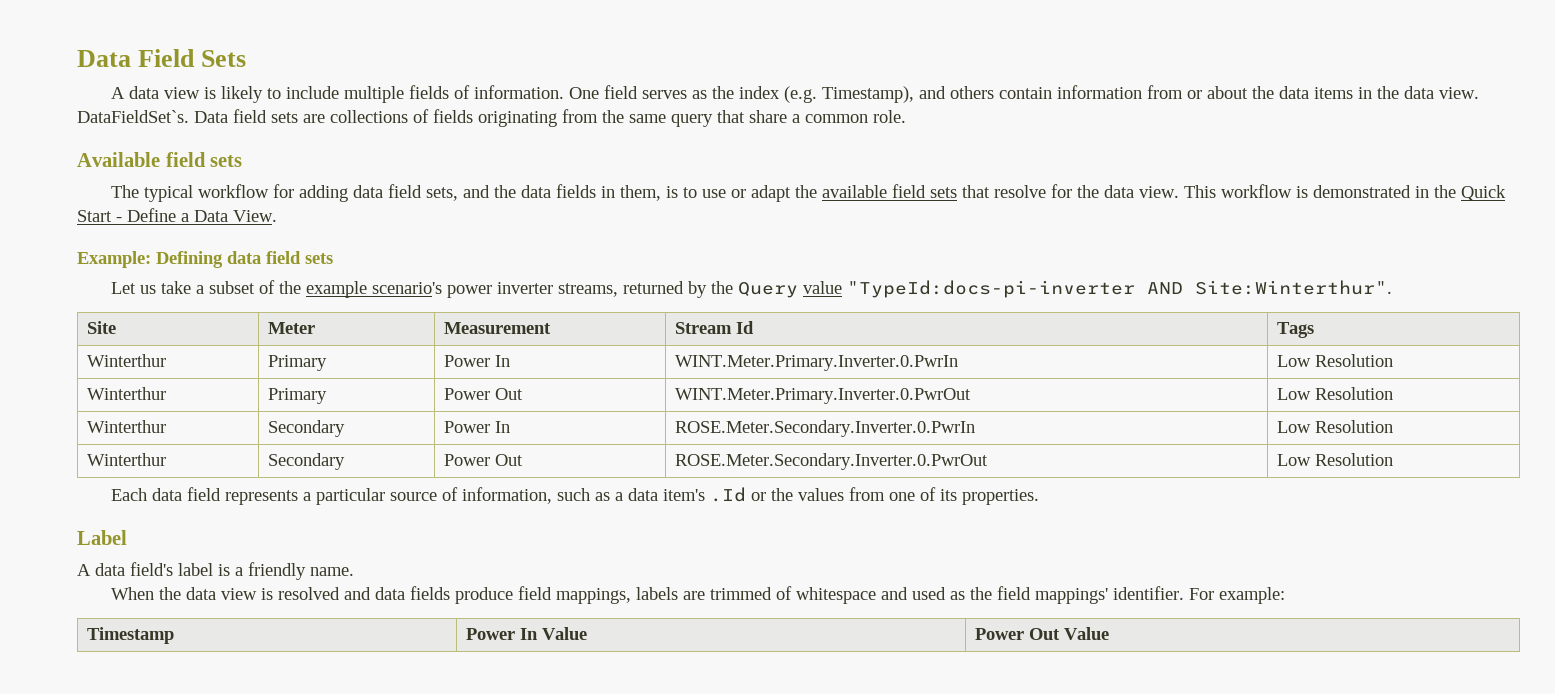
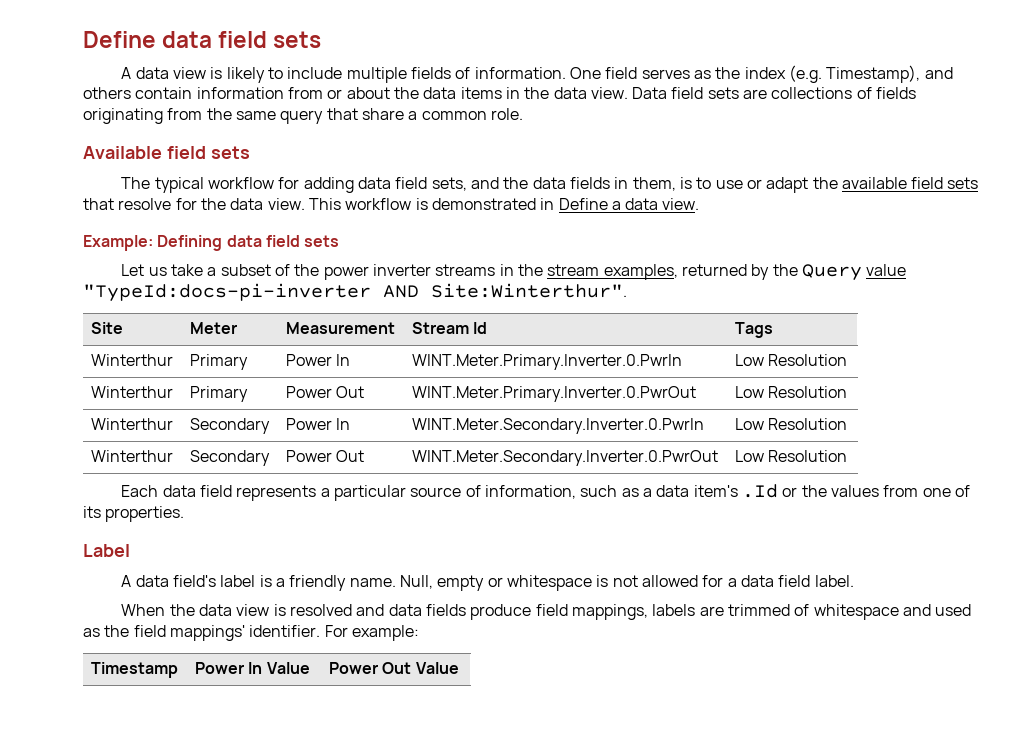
- Data Field Sets
+ Define data field sets
- DataFieldSet`s.
- This workflow is demonstrated in the Quick Start - Define a Data View.
+ This workflow is demonstrated in Define a data view.
- Let us take a subset of the example scenario's power inverter streams, returned by the Query value "TypeId:docs-pi-inverter AND Site:Winterthur".
+ Let us take a subset of the power inverter streams in the stream examples, returned by the Query value "TypeId:docs-pi-inverter AND Site:Winterthur".
- Winterthur | Secondary | Power In | ROSE.Meter.Secondary.Inverter.0.PwrIn | Low Resolution
+ Winterthur | Secondary | Power In | WINT.Meter.Secondary.Inverter.0.PwrIn | Low Resolution
- Winterthur | Secondary | Power Out | ROSE.Meter.Secondary.Inverter.0.PwrOut | Low Resolution
+ Winterthur | Secondary | Power Out | WINT.Meter.Secondary.Inverter.0.PwrOut | Low Resolution
+ Null, empty or whitespace is not allowed for a data field label.

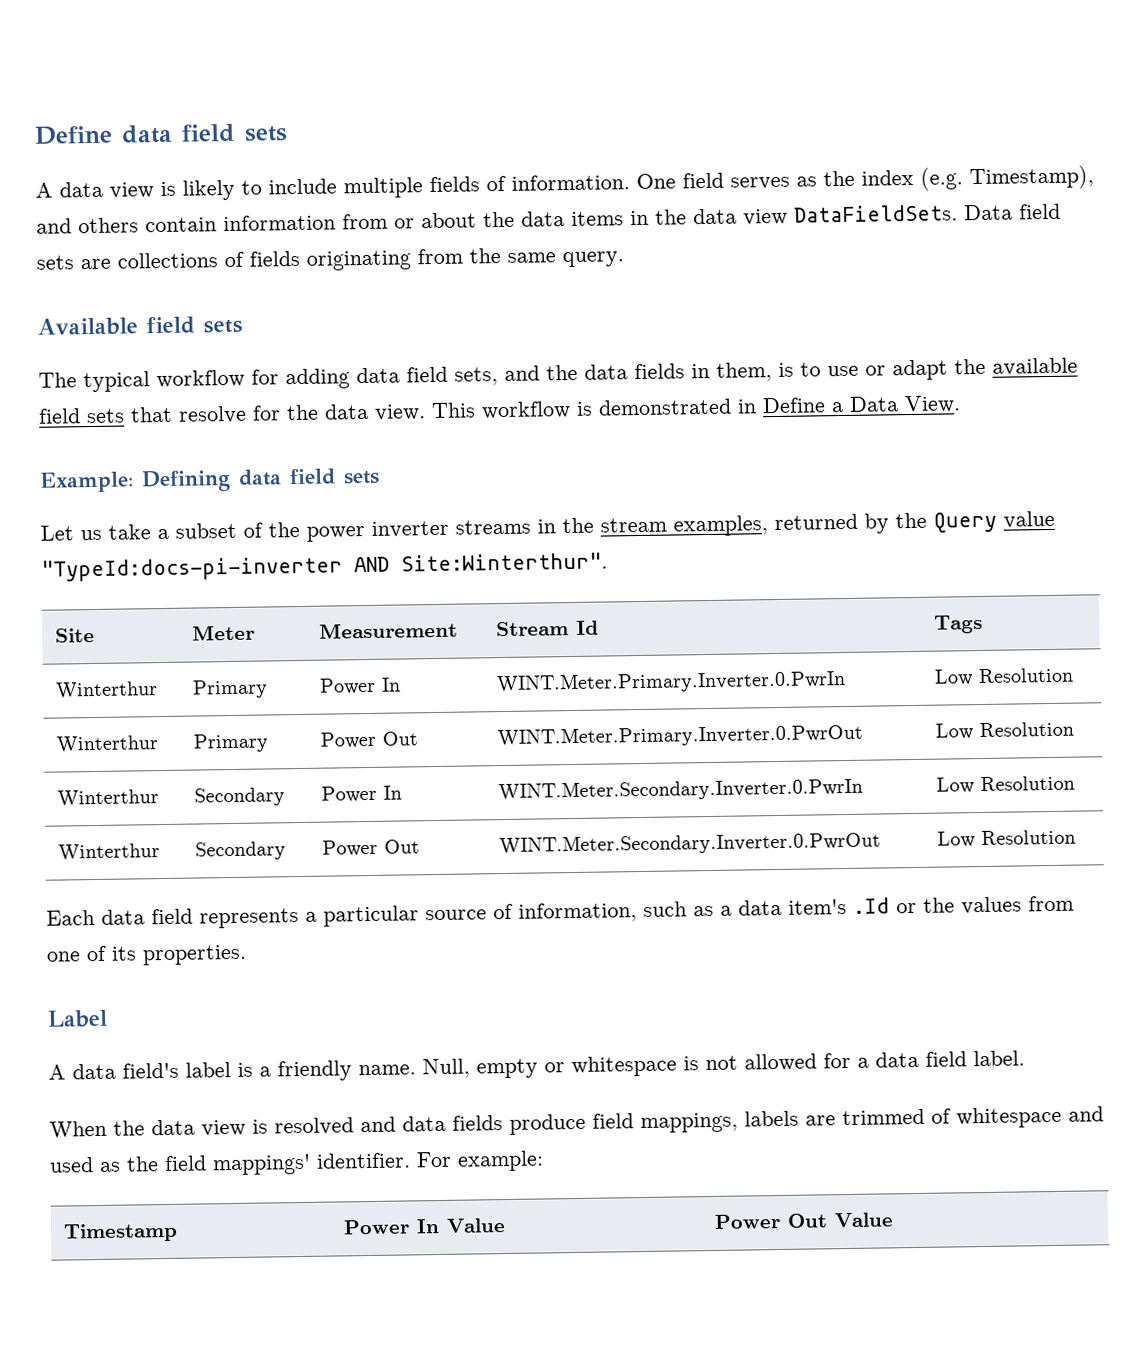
- One field serves as the index (e.g. Timestamp), and others contain information from or about the data items in the data view.
+ One field serves as the index (e.g. Timestamp), and others contain information from or about the data items in the data view DataFieldSets.
- Data field sets are collections of fields originating from the same query that share a common role.
+ Data field sets are collections of fields originating from the same query.
- This workflow is demonstrated in Define a data view.
+ This workflow is demonstrated in Define a Data View.

